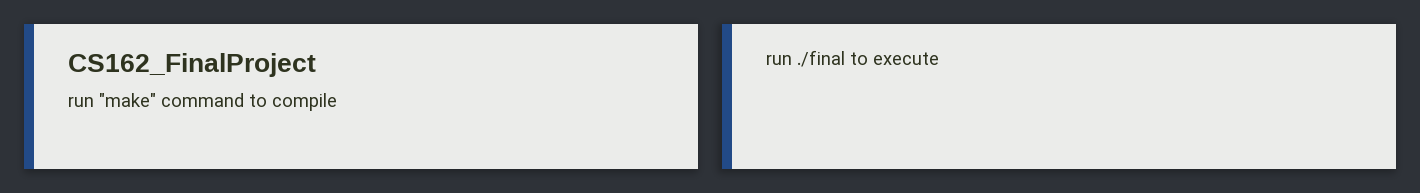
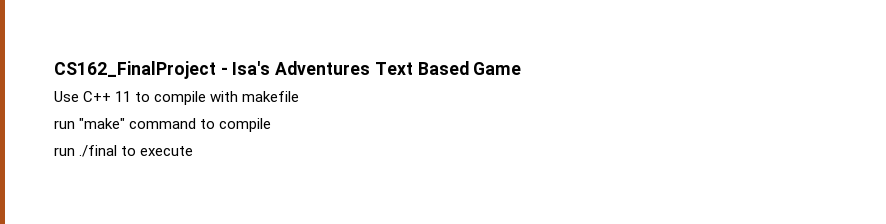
- CS162_FinalProject
+ CS162_FinalProject - Isa's Adventures Text Based Game
+ Use C++ 11 to compile with makefile

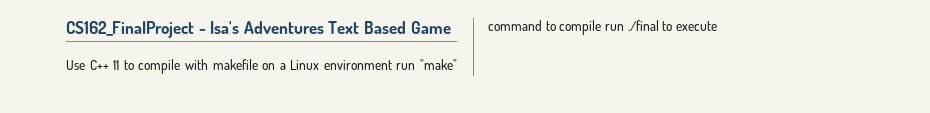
- Use C++ 11 to compile with makefile
- run "make" command to compile
- run ./final to execute
+ Use C++ 11 to compile with makefile on a Linux environment run "make" command to compile run ./final to execute

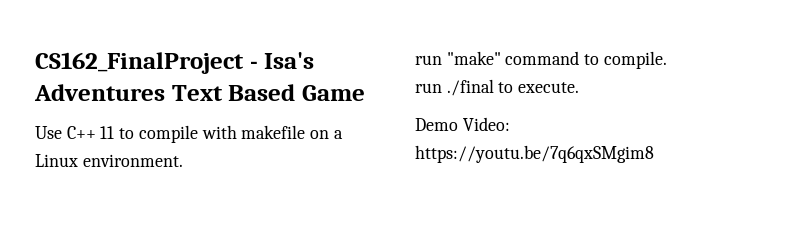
- Use C++ 11 to compile with makefile on a Linux environment run "make" command to compile run ./final to execute
+ Use C++ 11 to compile with makefile on a Linux environment.
+ run "make" command to compile.
+ run ./final to execute.
+ Demo Video: https://youtu.be/7q6qxSMgim8

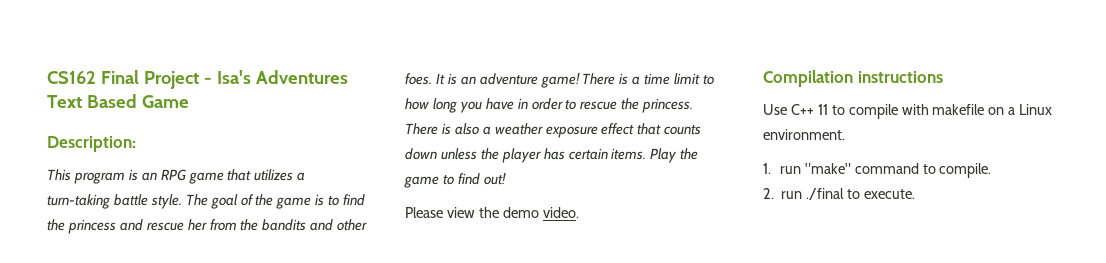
- CS162_FinalProject - Isa's Adventures Text Based Game
+ CS162 Final Project - Isa's Adventures Text Based Game
+ Description:
+ This program is an RPG game that utilizes a turn-taking battle style. The goal of the game is to find the princess and rescue her from the bandits and other foes. It is an adventure game! There is a time limit to how long you have in order to rescue the princess. There is also a weather exposure effect that counts down unless the player has certain items. Play the game to find out!
+ Please view the demo video.
+ Compilation instructions
- run "make" command to compile.
+ 1. run "make" command to compile.
- run ./final to execute.
+ 2. run ./final to execute.
- Demo Video: https://youtu.be/7q6qxSMgim8

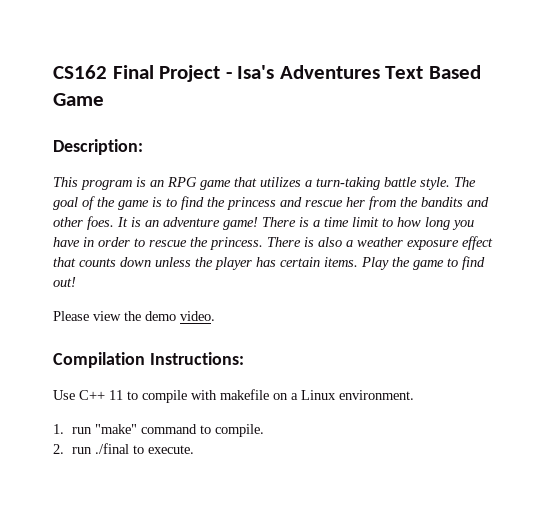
- Compilation instructions
+ Compilation Instructions:

